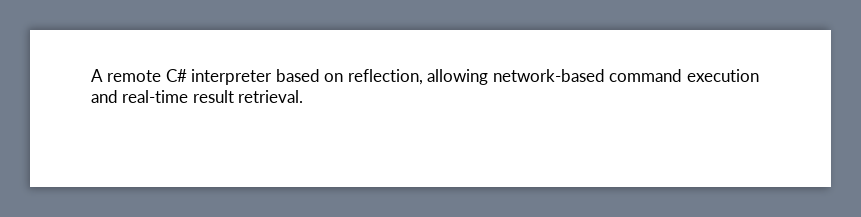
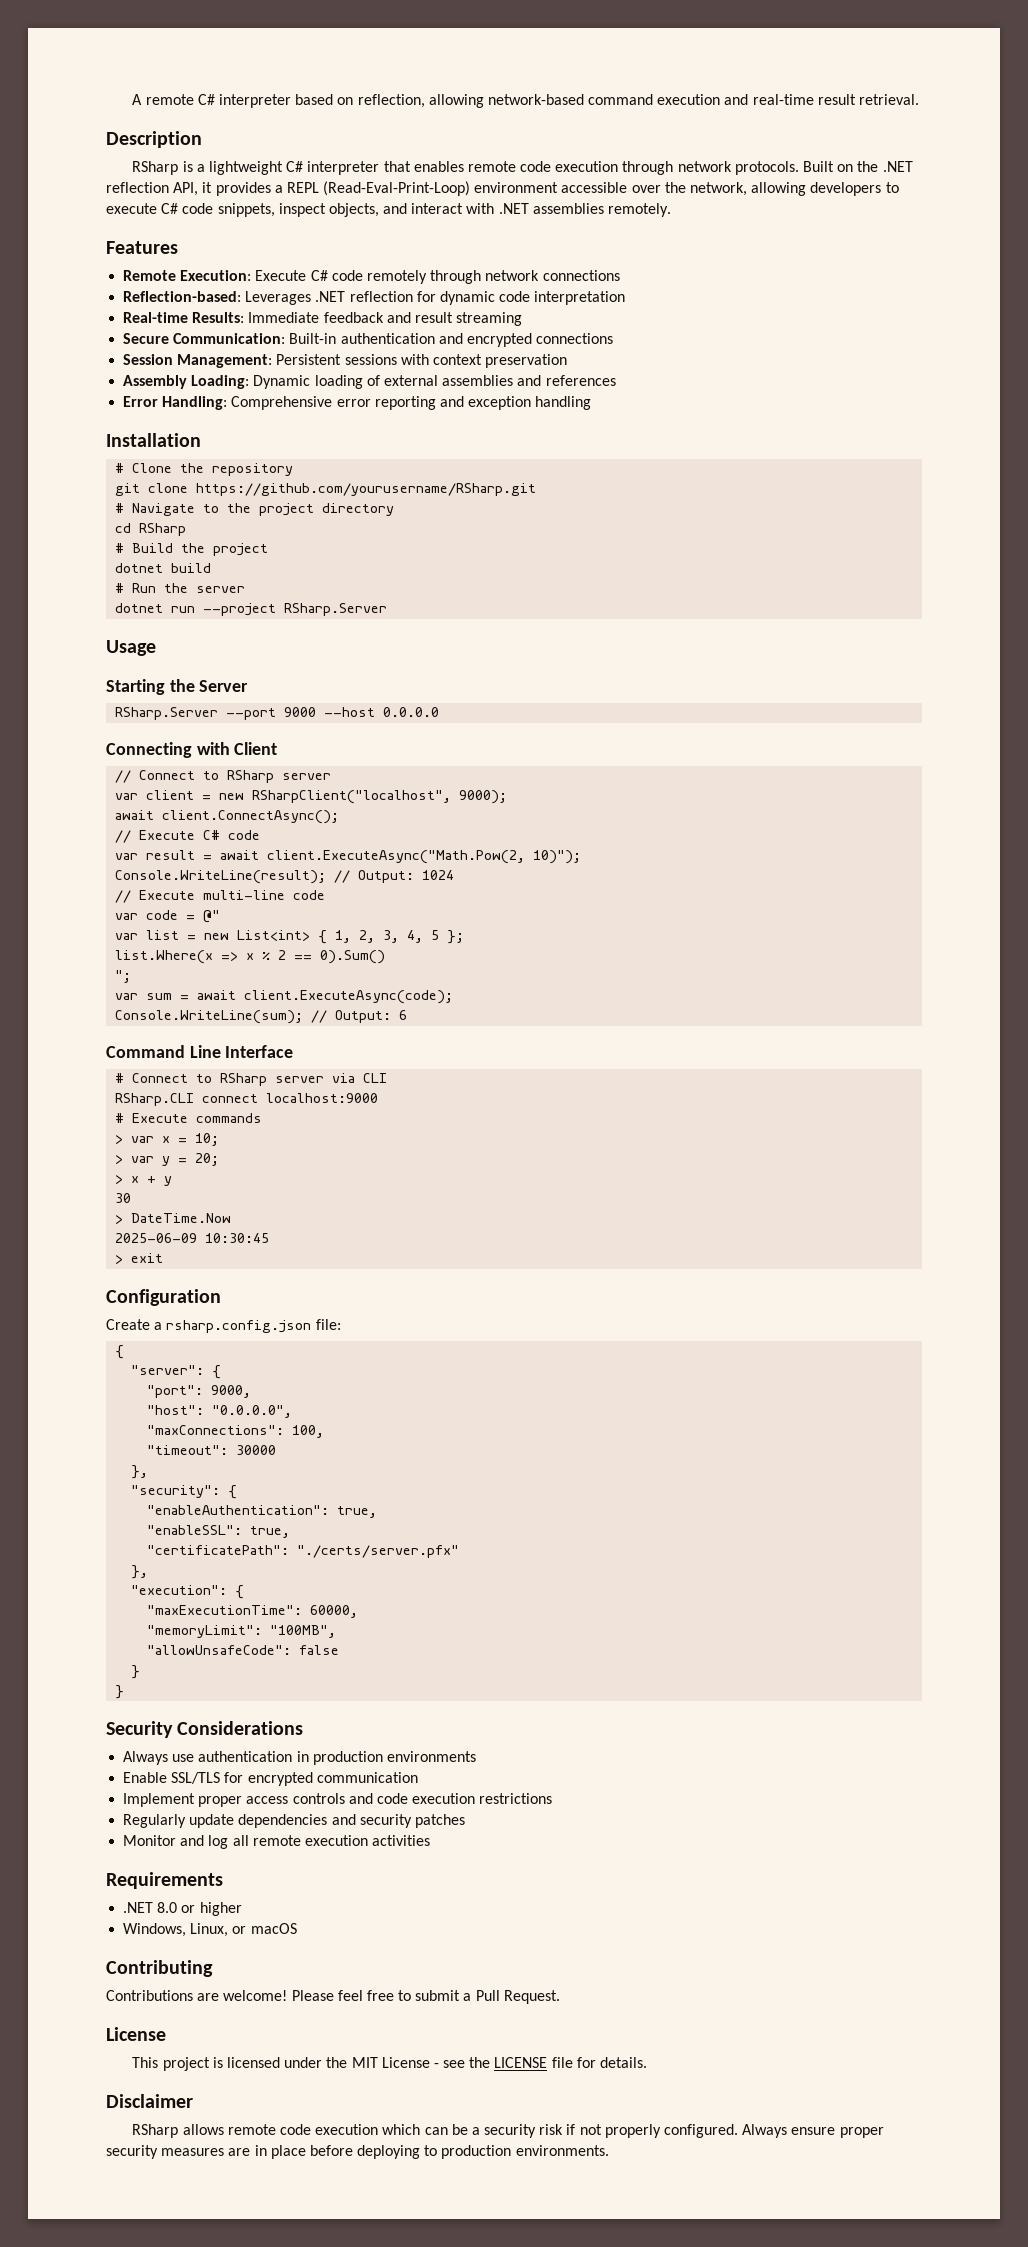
+ Description
+ RSharp is a lightweight C# interpreter that enables remote code execution through network protocols. Built on the .NET reflection API, it provides a REPL (Read-Eval-Print-Loop) environment accessible over the network, allowing developers to execute C# code snippets, inspect objects, and interact with .NET assemblies remotely.
+ Features
+ Remote Execution: Execute C# code remotely through network connections
+ Reflection-based: Leverages .NET reflection for dynamic code interpretation
+ Real-time Results: Immediate feedback and result streaming
+ Secure Communication: Built-in authentication and encrypted connections
+ Session Management: Persistent sessions with context preservation
+ Assembly Loading: Dynamic loading of external assemblies and references
+ Error Handling: Comprehensive error reporting and exception handling
+ Installation
+ # Clone the repository
+ git clone https://github.com/yourusername/RSharp.git
+ # Navigate to the project directory
+ cd RSharp
+ # Build the project
+ dotnet build
+ # Run the server
+ dotnet run --project RSharp.Server
+ Usage
+ Starting the Server
+ RSharp.Server --port 9000 --host 0.0.0.0
+ Connecting with Client
+ // Connect to RSharp server
+ var client = new RSharpClient("localhost", 9000);
+ await client.ConnectAsync();
+ // Execute C# code
+ var result = await client.ExecuteAsync("Math.Pow(2, 10)");
+ Console.WriteLine(result); // Output: 1024
+ // Execute multi-line code
+ var code = @"
+ var list = new List<int> { 1, 2, 3, 4, 5 };
+ list.Where(x => x % 2 == 0).Sum()
+ ";
+ var sum = await client.ExecuteAsync(code);
+ Console.WriteLine(sum); // Output: 6
+ Command Line Interface
+ # Connect to RSharp server via CLI
+ RSharp.CLI connect localhost:9000
+ # Execute commands
+ > var x = 10;
+ > var y = 20;
+ > x + y
+ 30
+ > DateTime.Now
+ 2025-06-09 10:30:45
+ > exit
+ Configuration
+ Create a rsharp.config.json file:
+ {
+ "server": {
+ "port": 9000,
+ "host": "0.0.0.0",
+ "maxConnections": 100,
+ "timeout": 30000
+ },
+ "security": {
+ "enableAuthentication": true,
+ "enableSSL": true,
+ "certificatePath": "./certs/server.pfx"
+ },
+ "execution": {
+ "maxExecutionTime": 60000,
+ "memoryLimit": "100MB",
+ "allowUnsafeCode": false
+ }
+ }
+ Security Considerations
+ Always use authentication in production environments
+ Enable SSL/TLS for encrypted communication
+ Implement proper access controls and code execution restrictions
+ Regularly update dependencies and security patches
+ Monitor and log all remote execution activities
+ Requirements
+ .NET 8.0 or higher
+ Windows, Linux, or macOS
+ Contributing
+ Contributions are welcome! Please feel free to submit a Pull Request.
+ License
+ This project is licensed under the MIT License - see the LICENSE file for details.
+ Disclaimer
+ RSharp allows remote code execution which can be a security risk if not properly configured. Always ensure proper security measures are in place before deploying to production environments.

